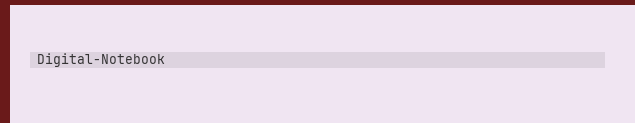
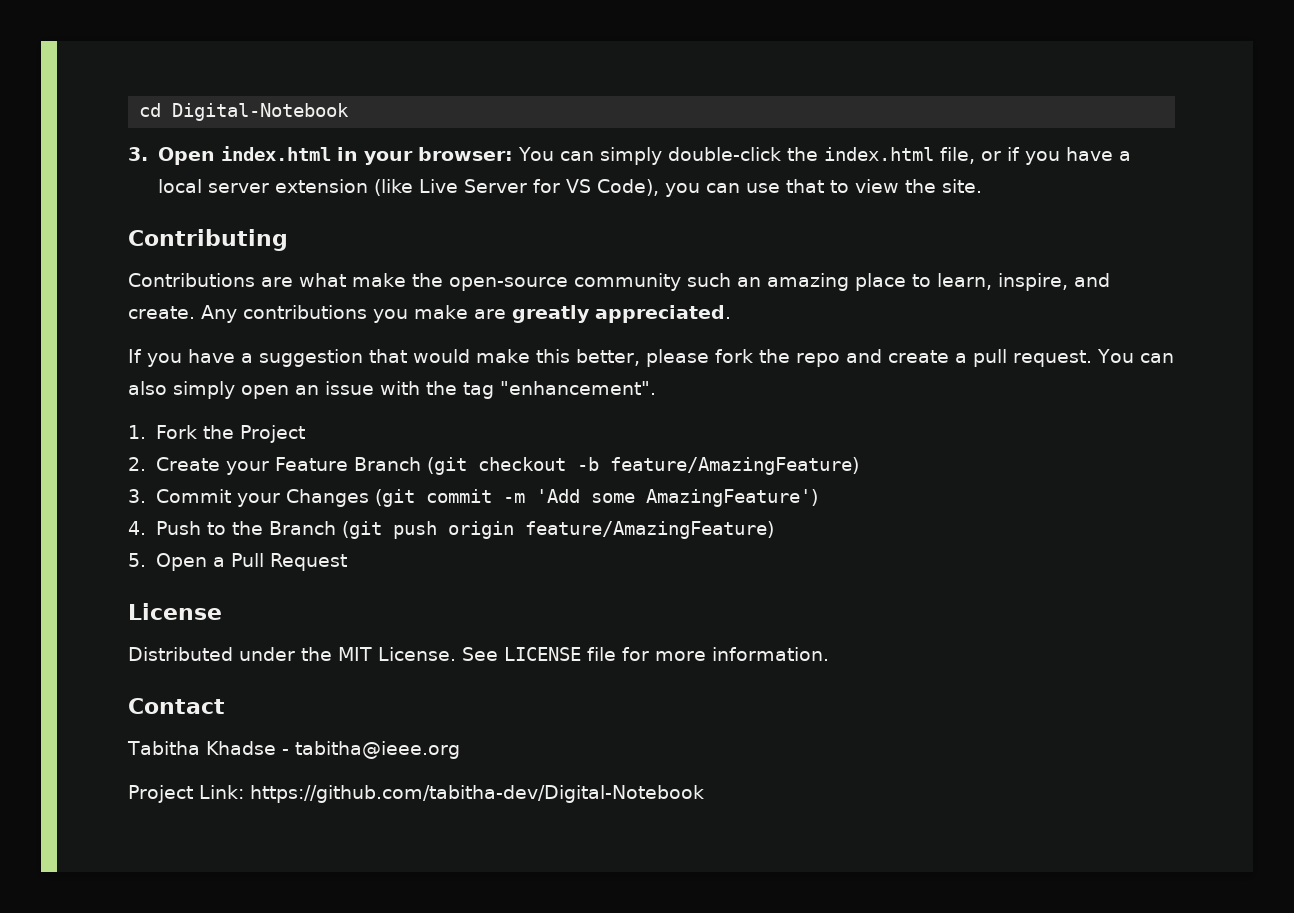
- Digital-Notebook
+ cd Digital-Notebook
+ 3. Open index.html in your browser: You can simply double-click the index.html file, or if you have a local server extension (like Live Server for VS Code), you can use that to view the site.
+ Contributing
+ Contributions are what make the open-source community such an amazing place to learn, inspire, and create. Any contributions you make are greatly appreciated.
+ If you have a suggestion that would make this better, please fork the repo and create a pull request. You can also simply open an issue with the tag "enhancement".
+ 1. Fork the Project
+ 2. Create your Feature Branch (git checkout -b feature/AmazingFeature)
+ 3. Commit your Changes (git commit -m 'Add some AmazingFeature')
+ 4. Push to the Branch (git push origin feature/AmazingFeature)
+ 5. Open a Pull Request
+ License
+ Distributed under the MIT License. See LICENSE file for more information.
+ Contact
+ Tabitha Khadse - tabitha@ieee.org
+ Project Link: https://github.com/tabitha-dev/Digital-Notebook

